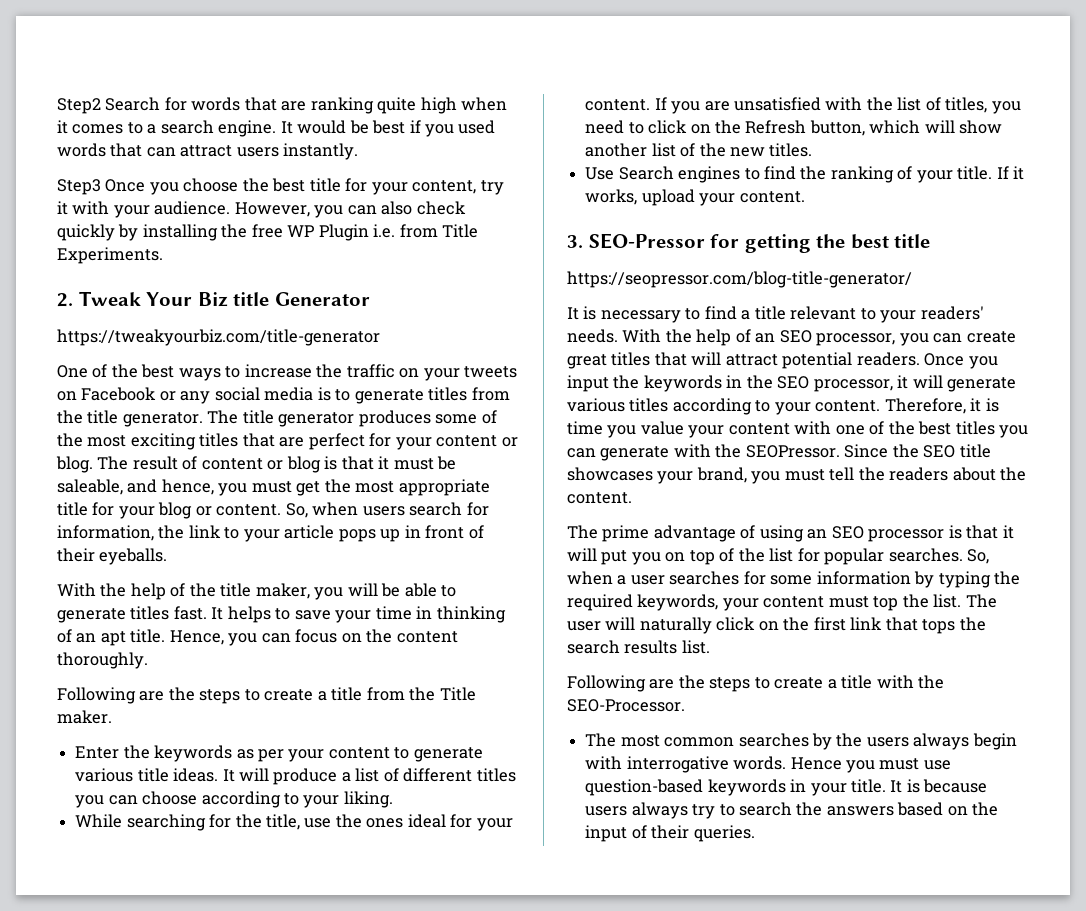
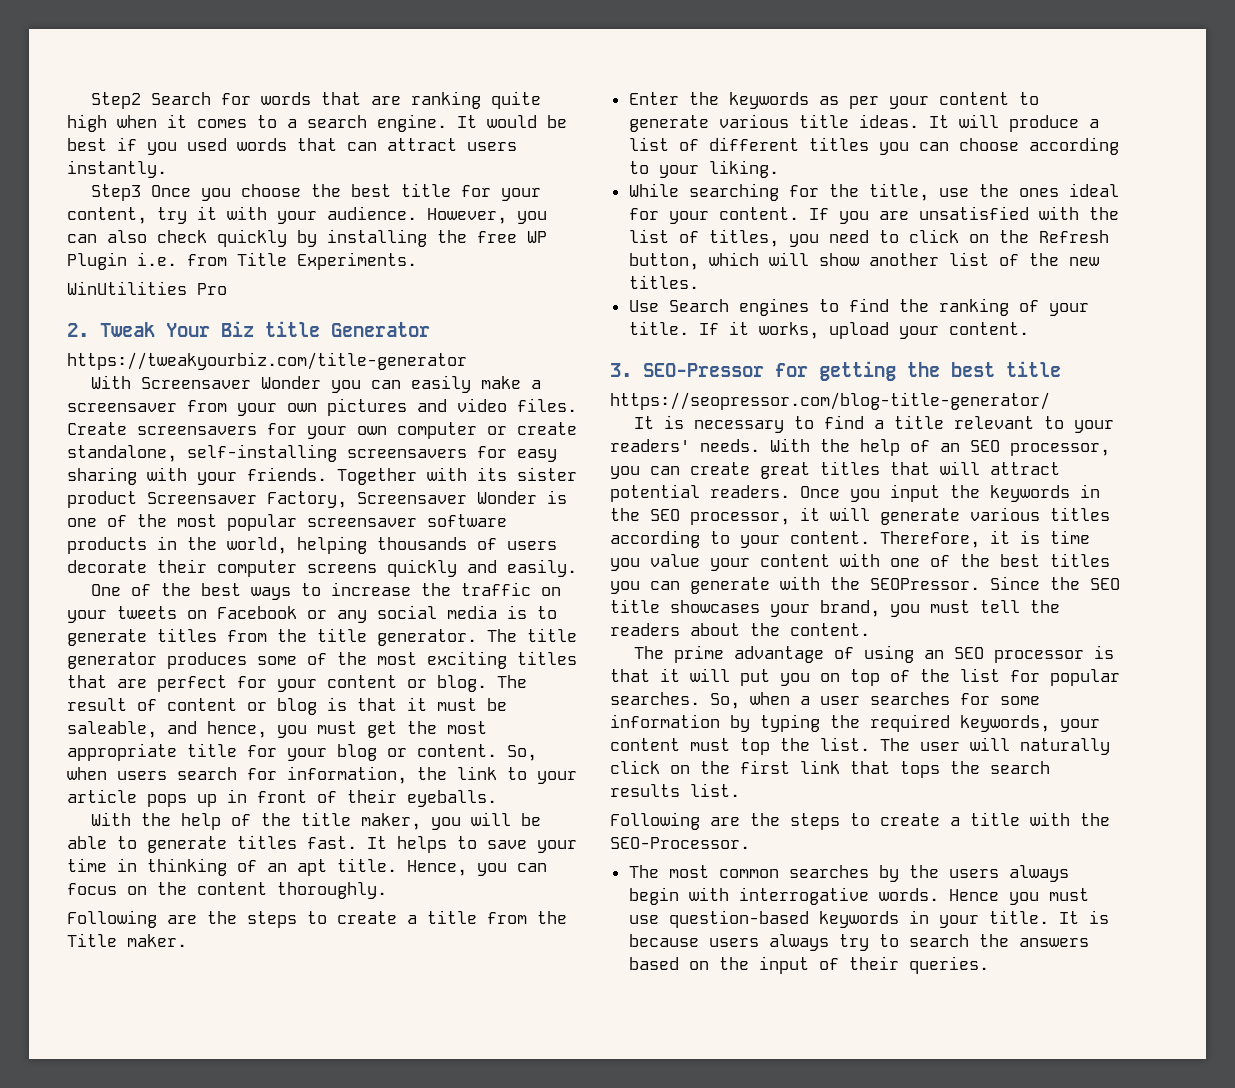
+ WinUtilities Pro
+ With Screensaver Wonder you can easily make a screensaver from your own pictures and video files. Create screensavers for your own computer or create standalone, self-installing screensavers for easy sharing with your friends. Together with its sister product Screensaver Factory, Screensaver Wonder is one of the most popular screensaver software products in the world, helping thousands of users decorate their computer screens quickly and easily.

